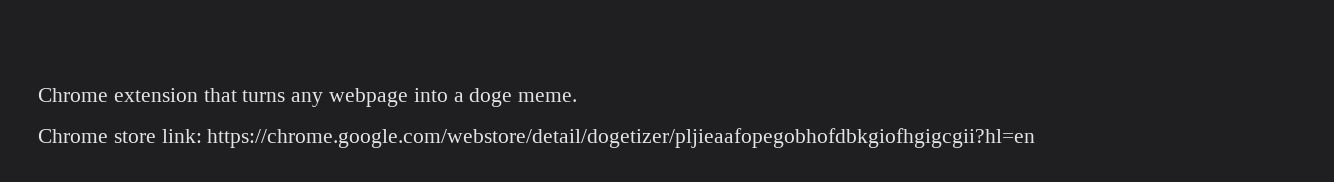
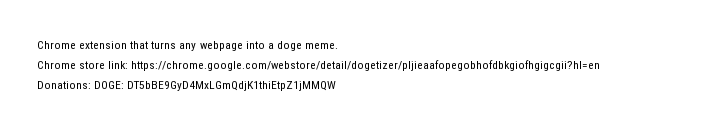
+ Donations: DOGE: DT5bBE9GyD4MxLGmQdjK1thiEtpZ1jMMQW

